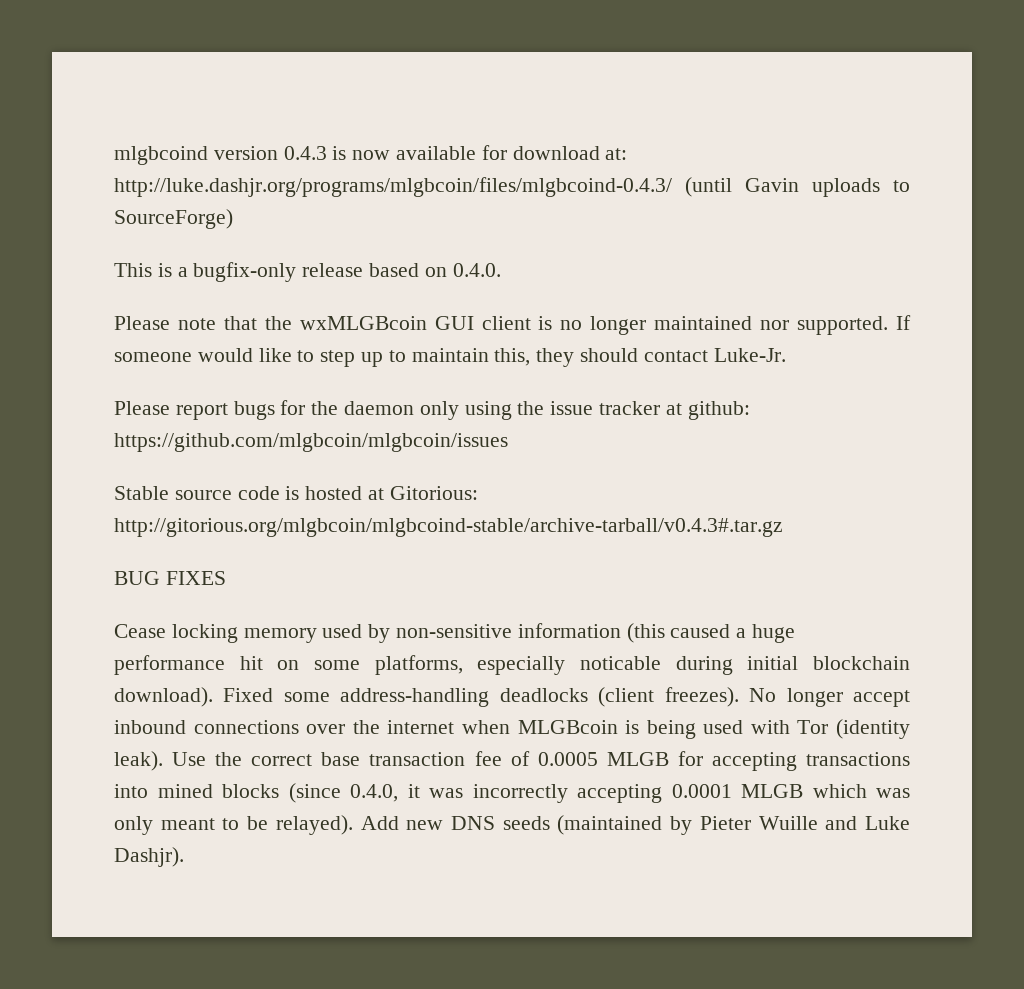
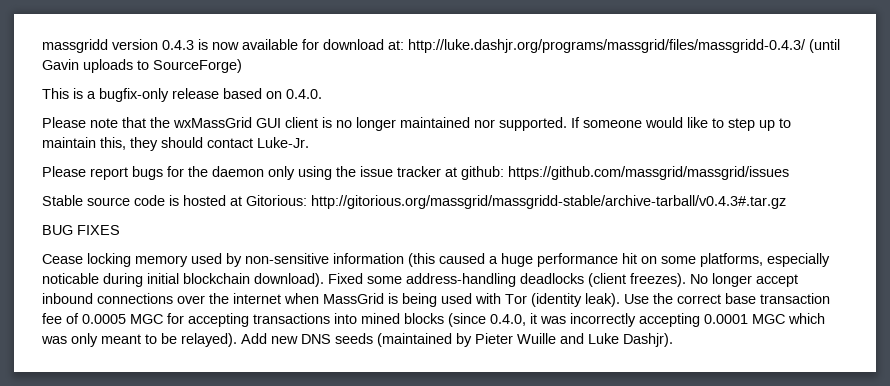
- mlgbcoind version 0.4.3 is now available for download at: http://luke.dashjr.org/programs/mlgbcoin/files/mlgbcoind-0.4.3/ (until Gavin uploads to SourceForge)
+ massgridd version 0.4.3 is now available for download at: http://luke.dashjr.org/programs/massgrid/files/massgridd-0.4.3/ (until Gavin uploads to SourceForge)
- Please note that the wxMLGBcoin GUI client is no longer maintained nor supported.
+ Please note that the wxMassGrid GUI client is no longer maintained nor supported.
- Please report bugs for the daemon only using the issue tracker at github: https://github.com/mlgbcoin/mlgbcoin/issues
+ Please report bugs for the daemon only using the issue tracker at github: https://github.com/massgrid/massgrid/issues
- Stable source code is hosted at Gitorious: http://gitorious.org/mlgbcoin/mlgbcoind-stable/archive-tarball/v0.4.3#.tar.gz
+ Stable source code is hosted at Gitorious: http://gitorious.org/massgrid/massgridd-stable/archive-tarball/v0.4.3#.tar.gz
- No longer accept inbound connections over the internet when MLGBcoin is being used with Tor (identity leak).
+ No longer accept inbound connections over the internet when MassGrid is being used with Tor (identity leak).
- Use the correct base transaction fee of 0.0005 MLGB for accepting transactions into mined blocks (since 0.4.0, it was incorrectly accepting 0.0001 MLGB which was only meant to be relayed).
+ Use the correct base transaction fee of 0.0005 MGC for accepting transactions into mined blocks (since 0.4.0, it was incorrectly accepting 0.0001 MGC which was only meant to be relayed).

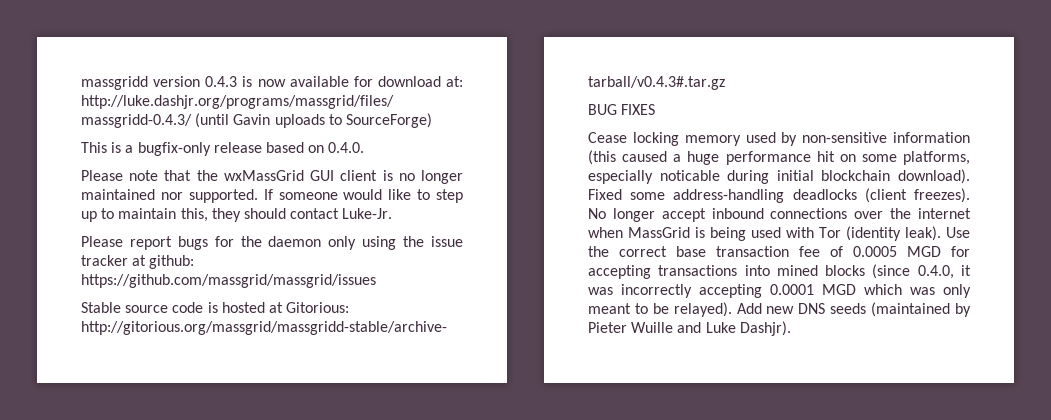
- Use the correct base transaction fee of 0.0005 MGC for accepting transactions into mined blocks (since 0.4.0, it was incorrectly accepting 0.0001 MGC which was only meant to be relayed).
+ Use the correct base transaction fee of 0.0005 MGD for accepting transactions into mined blocks (since 0.4.0, it was incorrectly accepting 0.0001 MGD which was only meant to be relayed).

